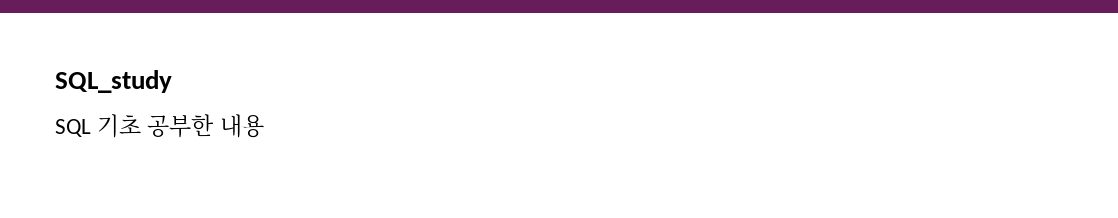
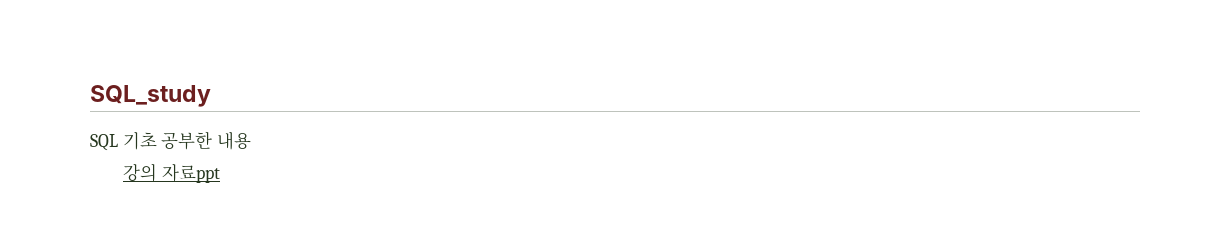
+ 강의 자료ppt

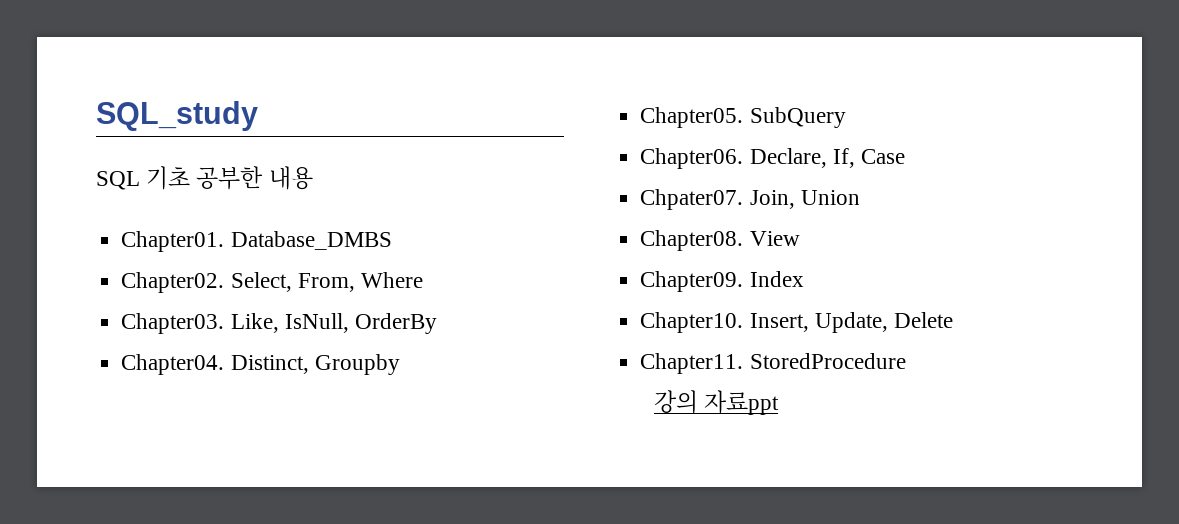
+ Chapter01. Database_DMBS
+ Chapter02. Select, From, Where
+ Chapter03. Like, IsNull, OrderBy
+ Chapter04. Distinct, Groupby
+ Chapter05. SubQuery
+ Chapter06. Declare, If, Case
+ Chpater07. Join, Union
+ Chapter08. View
+ Chapter09. Index
+ Chapter10. Insert, Update, Delete
+ Chapter11. StoredProcedure

